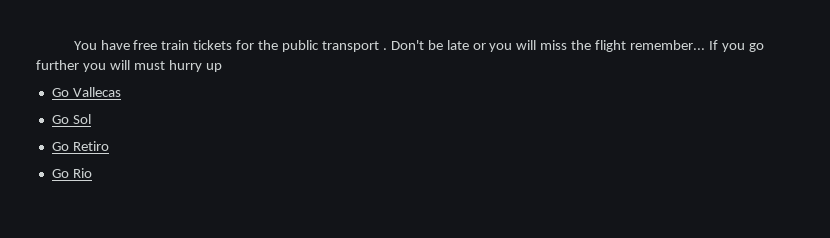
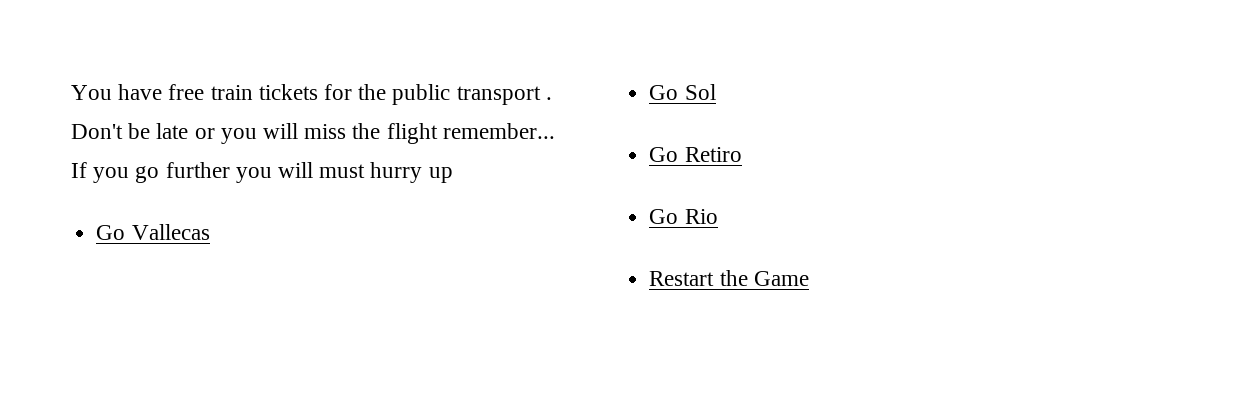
+ Restart the Game

